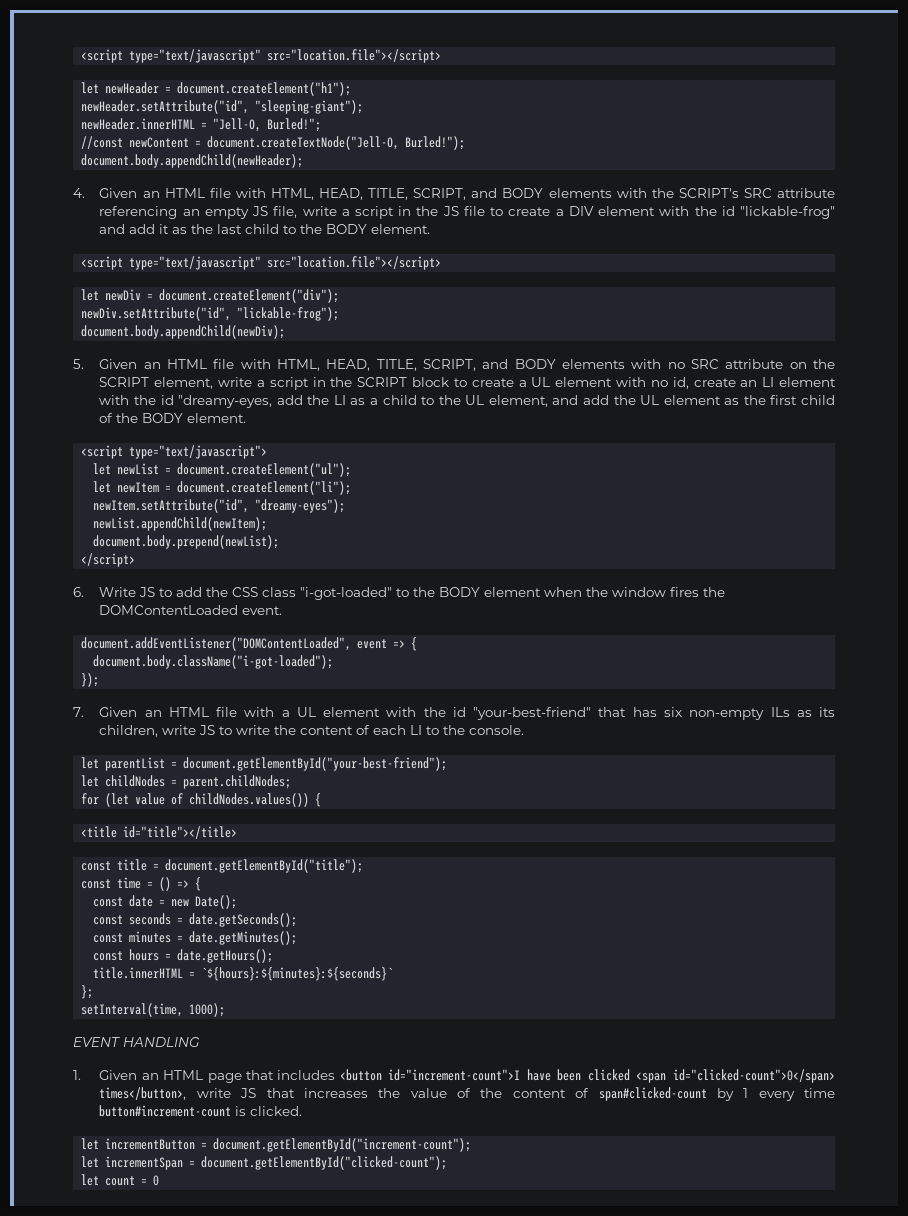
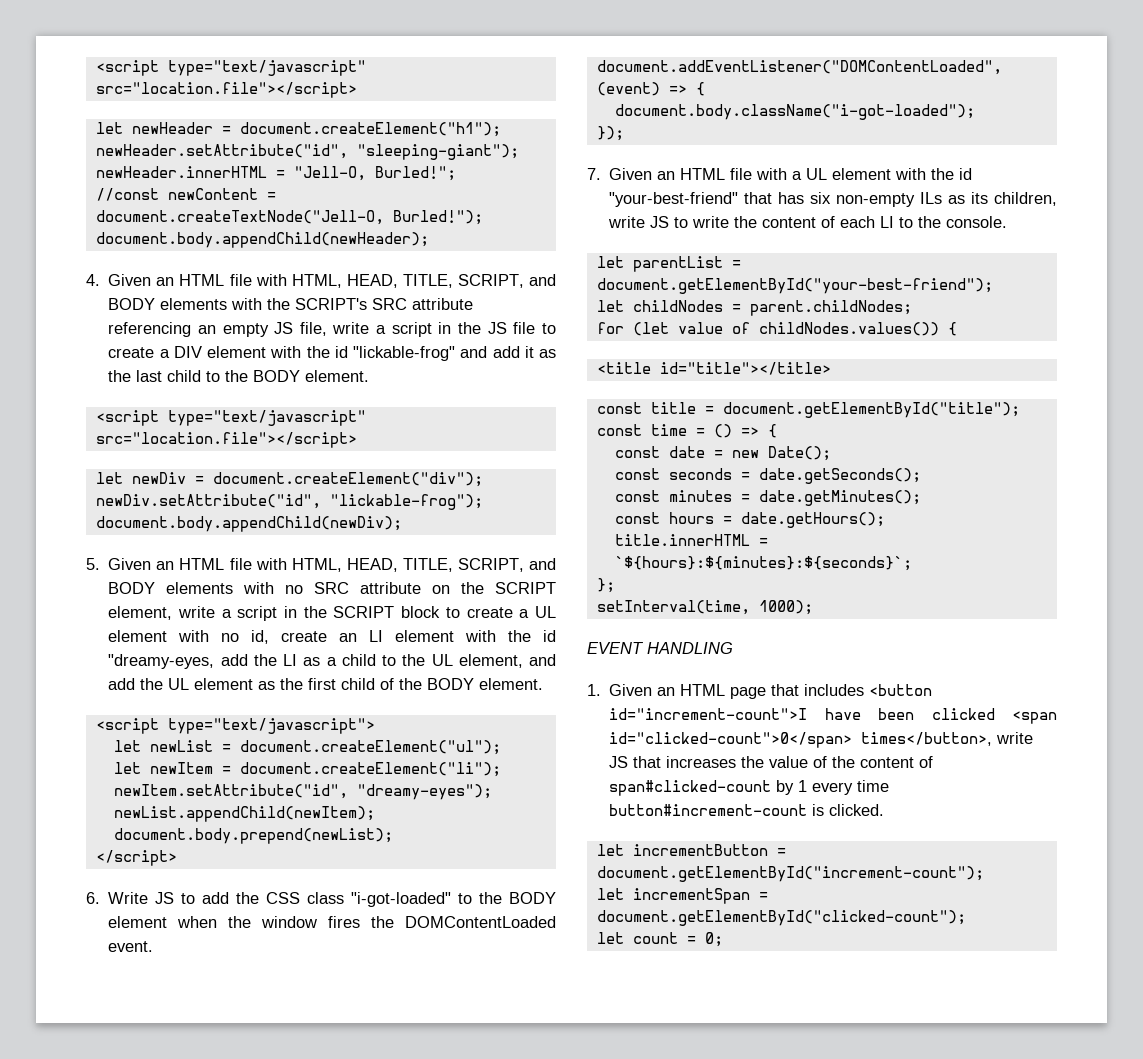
- document.addEventListener("DOMContentLoaded", event => {
+ document.addEventListener("DOMContentLoaded", (event) => {
- title.innerHTML = `${hours}:${minutes}:${seconds}`
+ title.innerHTML = `${hours}:${minutes}:${seconds}`;
- let count = 0
+ let count = 0;

